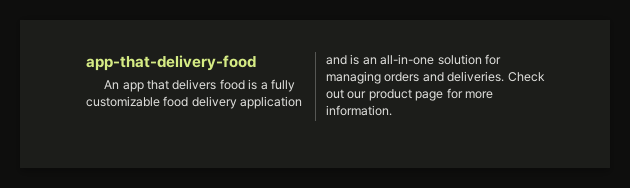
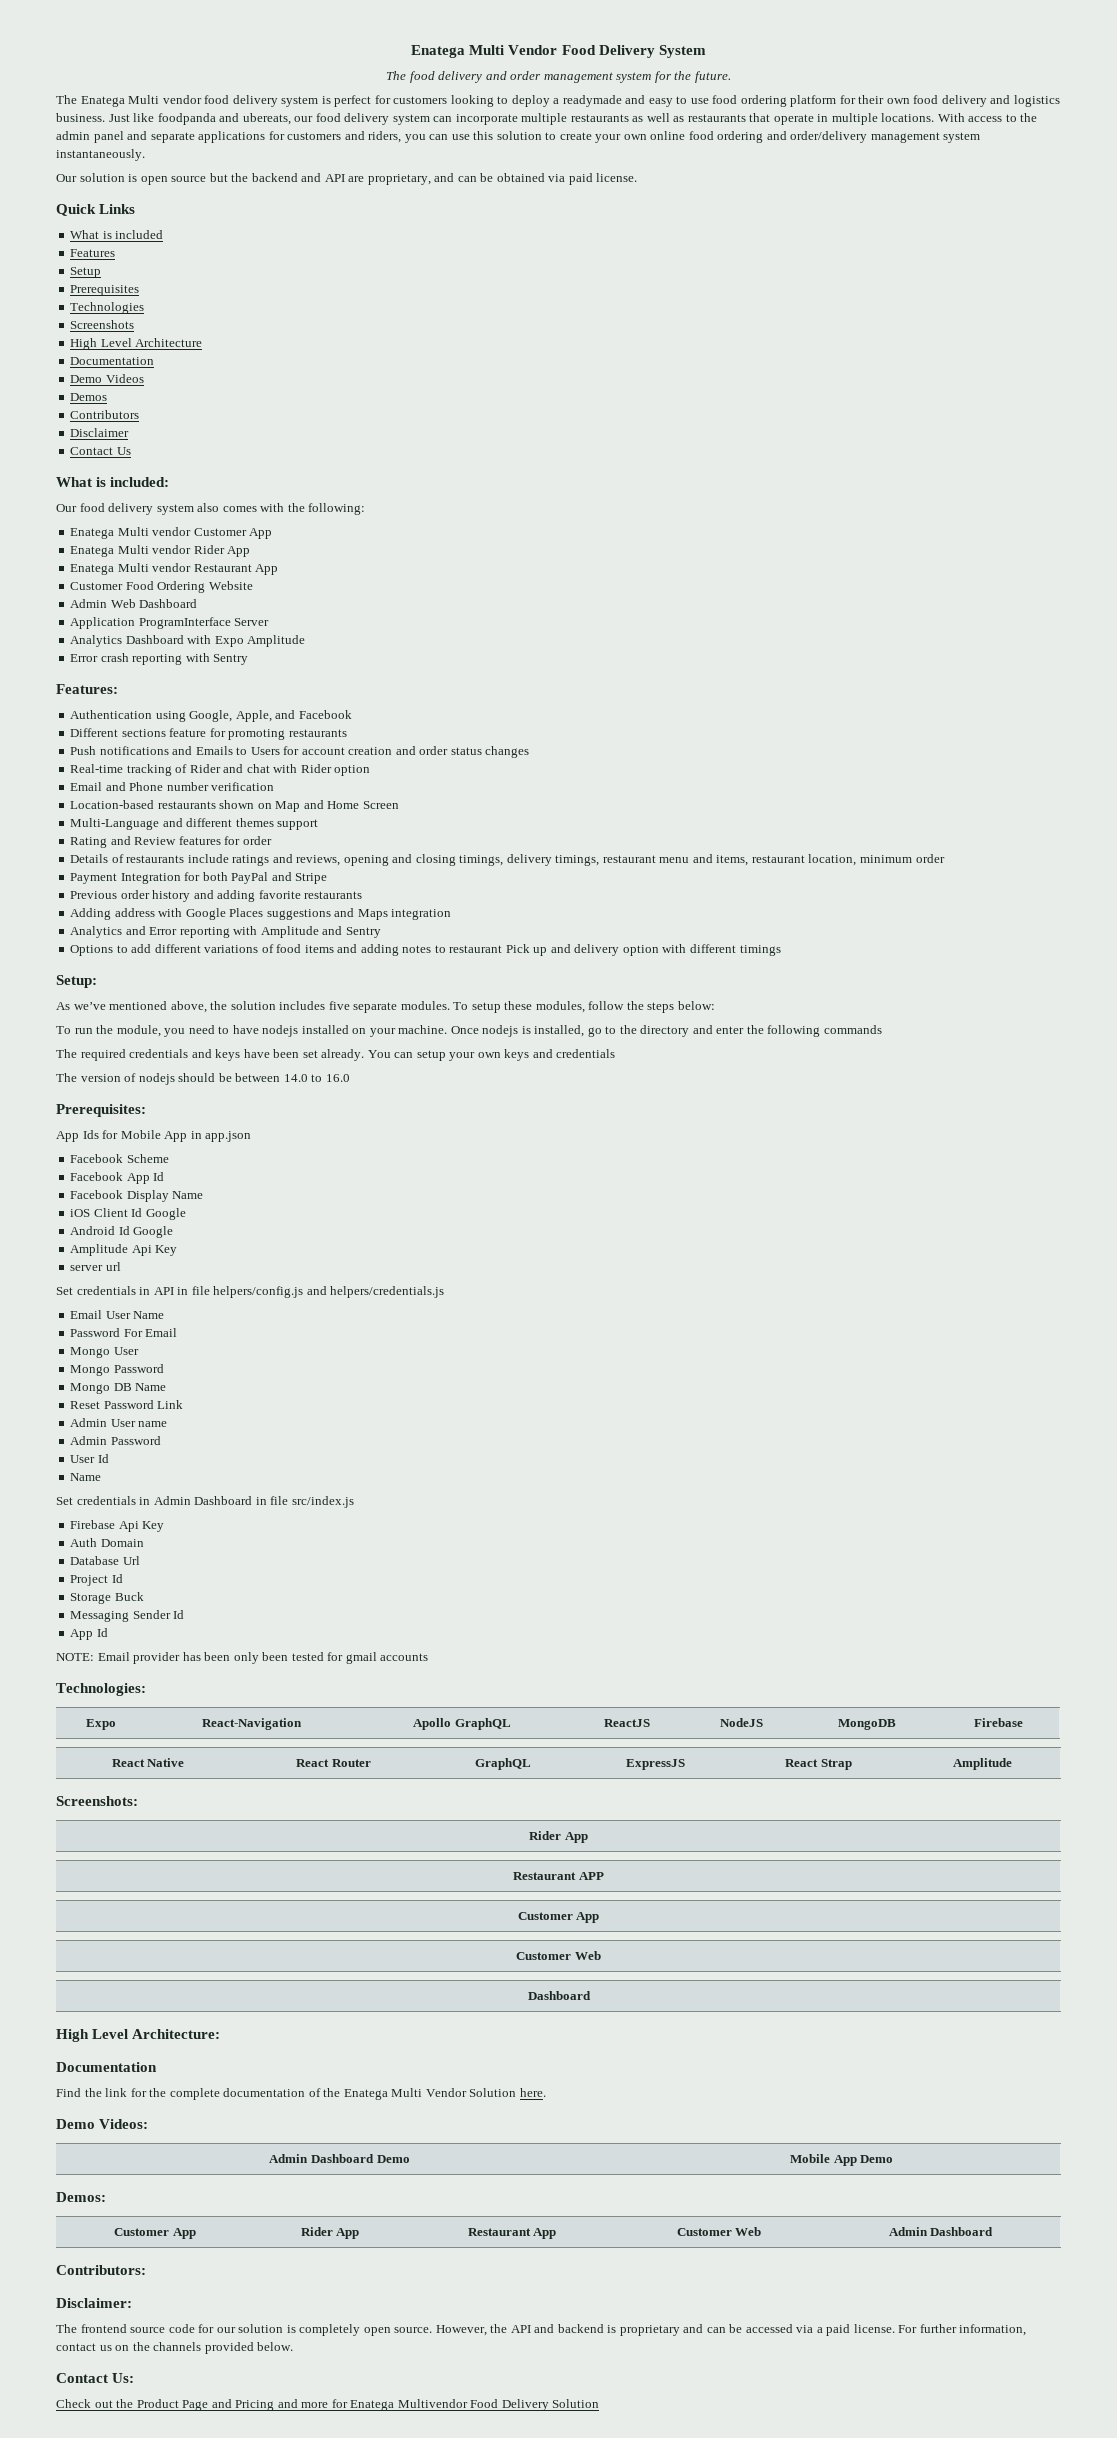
- app-that-delivery-food
- An app that delivers food is a fully customizable food delivery application and is an all-in-one solution for managing orders and deliveries. Check out our product page for more information.
+ Enatega Multi Vendor Food Delivery System
+ The food delivery and order management system for the future.
+ The Enatega Multi vendor food delivery system is perfect for customers looking to deploy a readymade and easy to use food ordering platform for their own food delivery and logistics business. Just like foodpanda and ubereats, our food delivery system can incorporate multiple restaurants as well as restaurants that operate in multiple locations. With access to the admin panel and separate applications for customers and riders, you can use this solution to create your own online food ordering and order/delivery management system instantaneously.
+ Our solution is open source but the backend and API are proprietary, and can be obtained via paid license.
+ Quick Links
+ What is included
+ Features
+ Setup
+ Prerequisites
+ Technologies
+ Screenshots
+ High Level Architecture
+ Documentation
+ Demo Videos
+ Demos
+ Contributors
+ Disclaimer
+ Contact Us
+ What is included:
+ Our food delivery system also comes with the following:
+ Enatega Multi vendor Customer App
+ Enatega Multi vendor Rider App
+ Enatega Multi vendor Restaurant App
+ Customer Food Ordering Website
+ Admin Web Dashboard
+ Application ProgramInterface Server
+ Analytics Dashboard with Expo Amplitude
+ Error crash reporting with Sentry
+ Features:
+ Authentication using Google, Apple, and Facebook
+ Different sections feature for promoting restaurants
+ Push notifications and Emails to Users for account creation and order status changes
+ Real-time tracking of Rider and chat with Rider option
+ Email and Phone number verification
+ Location-based restaurants shown on Map and Home Screen
+ Multi-Language and different themes support
+ Rating and Review features for order
+ Details of restaurants include ratings and reviews, opening and closing timings, delivery timings, restaurant menu and items, restaurant location, minimum order
+ Payment Integration for both PayPal and Stripe
+ Previous order history and adding favorite restaurants
+ Adding address with Google Places suggestions and Maps integration
+ Analytics and Error reporting with Amplitude and Sentry
+ Options to add different variations of food items and adding notes to restaurant Pick up and delivery option with different timings
+ Setup:
+ As we’ve mentioned above, the solution includes five separate modules. To setup these modules, follow the steps below:
+ To run the module, you need to have nodejs installed on your machine. Once nodejs is installed, go to the directory and enter the following commands
+ The required credentials and keys have been set already. You can setup your own keys and credentials
+ The version of nodejs should be between 14.0 to 16.0
+ Prerequisites:
+ App Ids for Mobile App in app.json
+ Facebook Scheme
+ Facebook App Id
+ Facebook Display Name
+ iOS Client Id Google
+ Android Id Google
+ Amplitude Api Key
+ server url
+ Set credentials in API in file helpers/config.js and helpers/credentials.js
+ Email User Name
+ Password For Email
+ Mongo User
+ Mongo Password
+ Mongo DB Name
+ Reset Password Link
+ Admin User name
+ Admin Password
+ User Id
+ Name
+ Set credentials in Admin Dashboard in file src/index.js
+ Firebase Api Key
+ Auth Domain
+ Database Url
+ Project Id
+ Storage Buck
+ Messaging Sender Id
+ App Id
+ NOTE: Email provider has been only been tested for gmail accounts
+ Technologies:
+ Expo | React-Navigation | Apollo GraphQL | ReactJS | NodeJS | MongoDB | Firebase
+ React Native | React Router | GraphQL | ExpressJS | React Strap | Amplitude
+ Screenshots:
+ Rider App
+ Restaurant APP
+ Customer App
+ Customer Web
+ Dashboard
+ High Level Architecture:
+ Documentation
+ Find the link for the complete documentation of the Enatega Multi Vendor Solution here.
+ Demo Videos:
+ Admin Dashboard Demo | Mobile App Demo
+ Demos:
+ Customer App | Rider App | Restaurant App | Customer Web | Admin Dashboard
+ Contributors:
+ Disclaimer:
+ The frontend source code for our solution is completely open source. However, the API and backend is proprietary and can be accessed via a paid license. For further information, contact us on the channels provided below.
+ Contact Us:
+ Check out the Product Page and Pricing and more for Enatega Multivendor Food Delivery Solution

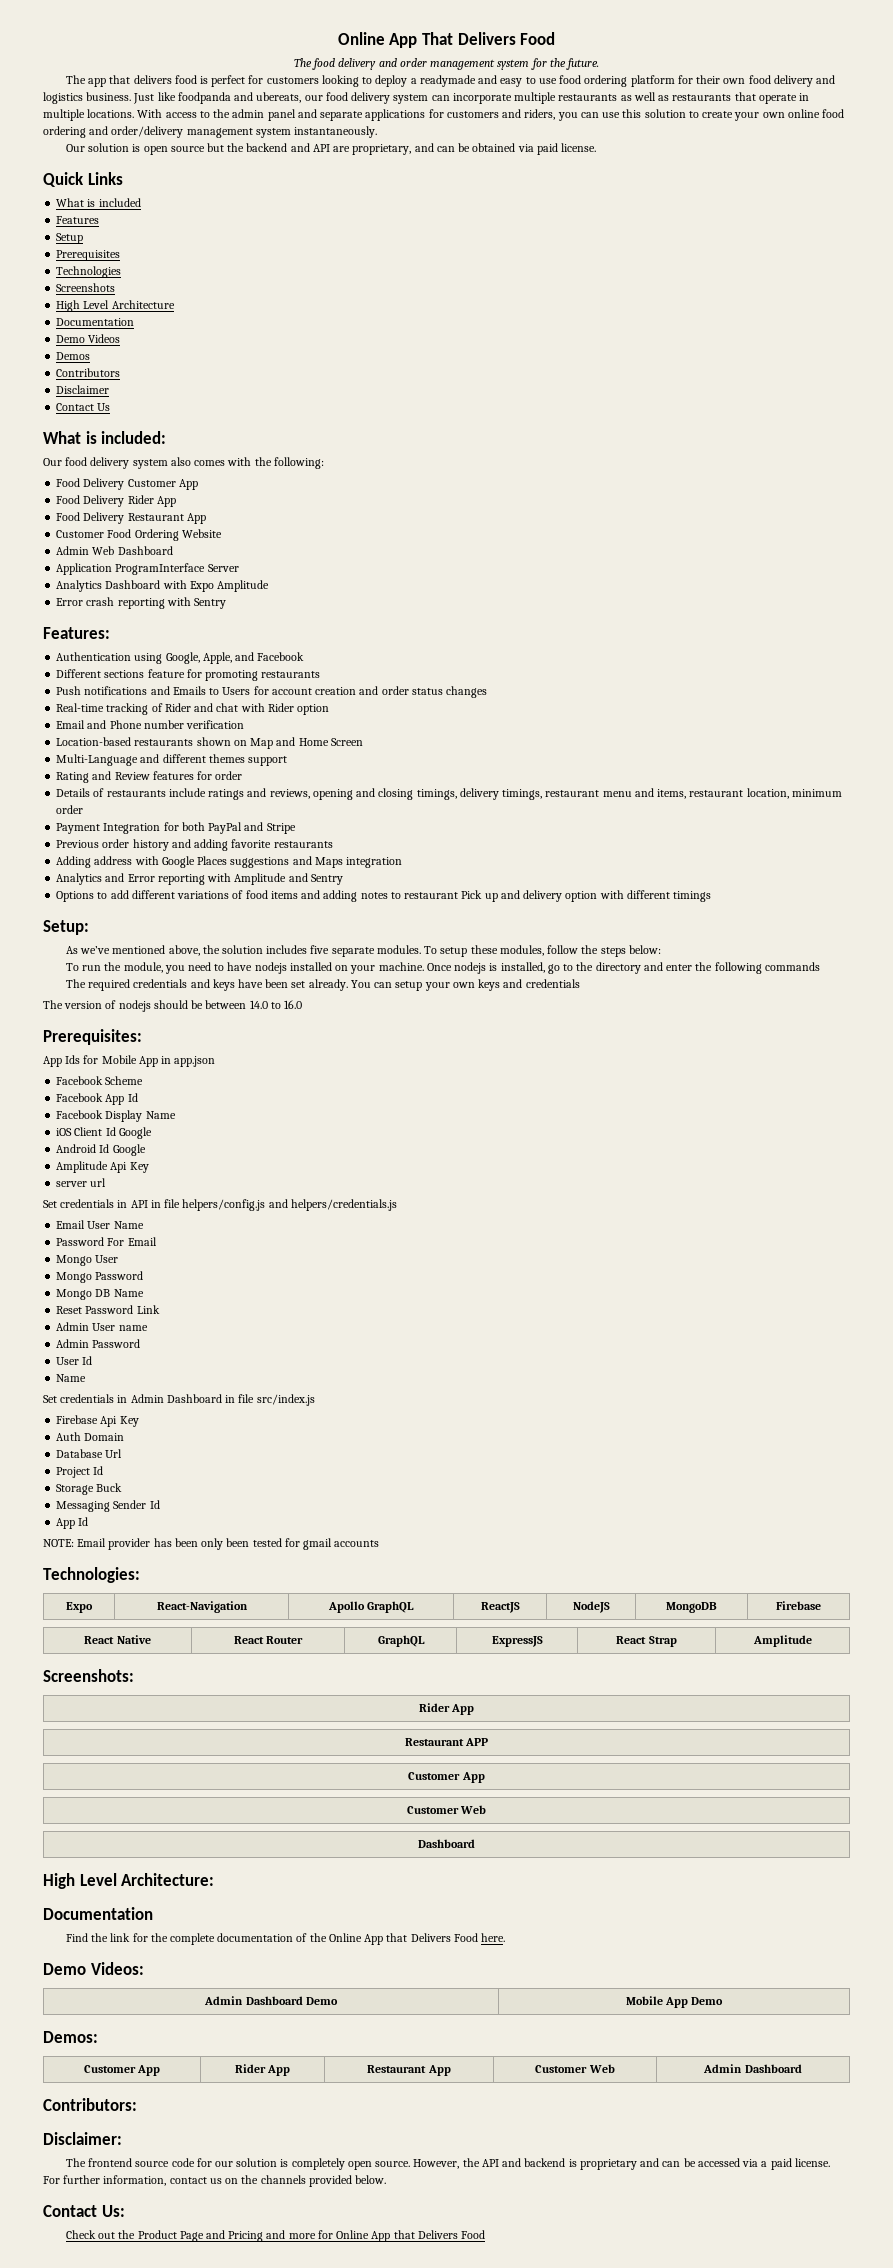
- Enatega Multi Vendor Food Delivery System
+ Online App That Delivers Food
- The Enatega Multi vendor food delivery system is perfect for customers looking to deploy a readymade and easy to use food ordering platform for their own food delivery and logistics business.
+ The app that delivers food is perfect for customers looking to deploy a readymade and easy to use food ordering platform for their own food delivery and logistics business.
- Enatega Multi vendor Customer App
- Enatega Multi vendor Rider App
- Enatega Multi vendor Restaurant App
+ Food Delivery Customer App
+ Food Delivery Rider App
+ Food Delivery Restaurant App
- Find the link for the complete documentation of the Enatega Multi Vendor Solution here.
+ Find the link for the complete documentation of the Online App that Delivers Food here.
- Check out the Product Page and Pricing and more for Enatega Multivendor Food Delivery Solution
+ Check out the Product Page and Pricing and more for Online App that Delivers Food

